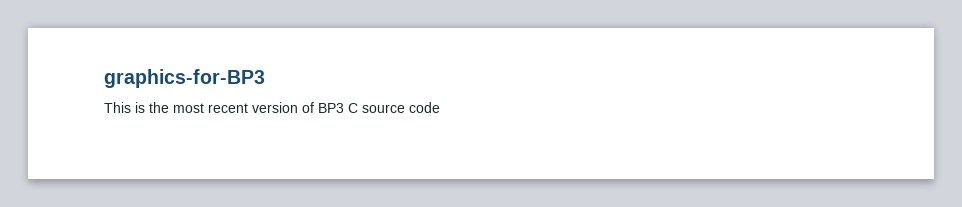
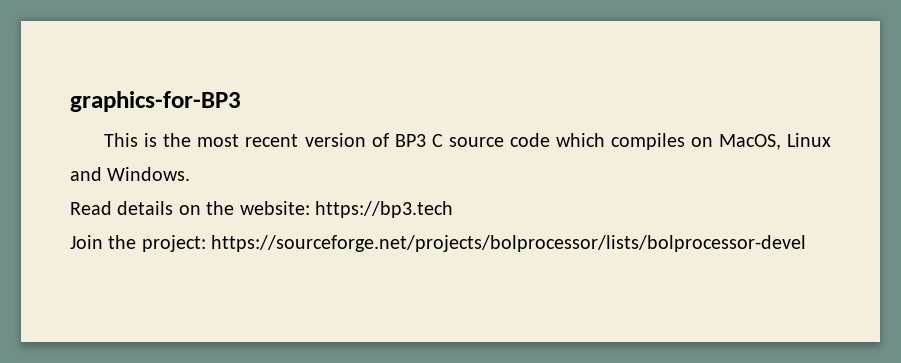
- This is the most recent version of BP3 C source code
+ This is the most recent version of BP3 C source code which compiles on MacOS, Linux and Windows.
+ Read details on the website: https://bp3.tech
+ Join the project: https://sourceforge.net/projects/bolprocessor/lists/bolprocessor-devel

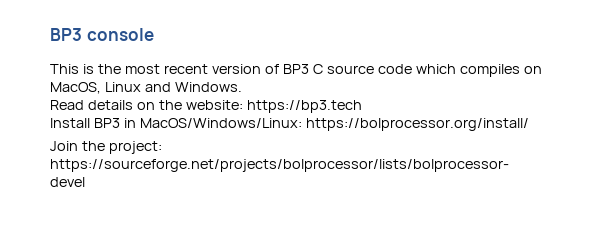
- graphics-for-BP3
+ BP3 console
+ Install BP3 in MacOS/Windows/Linux: https://bolprocessor.org/install/

